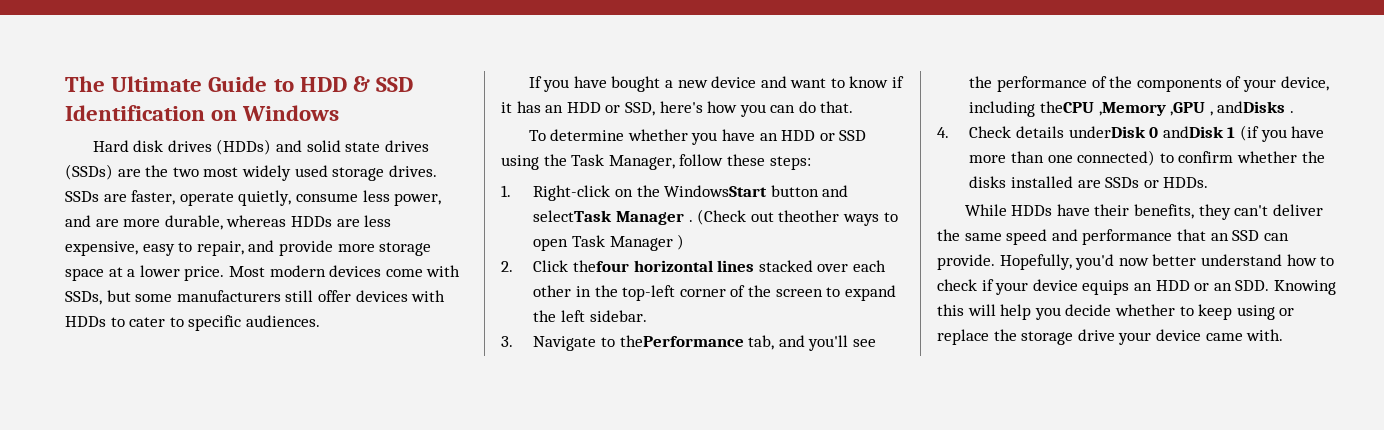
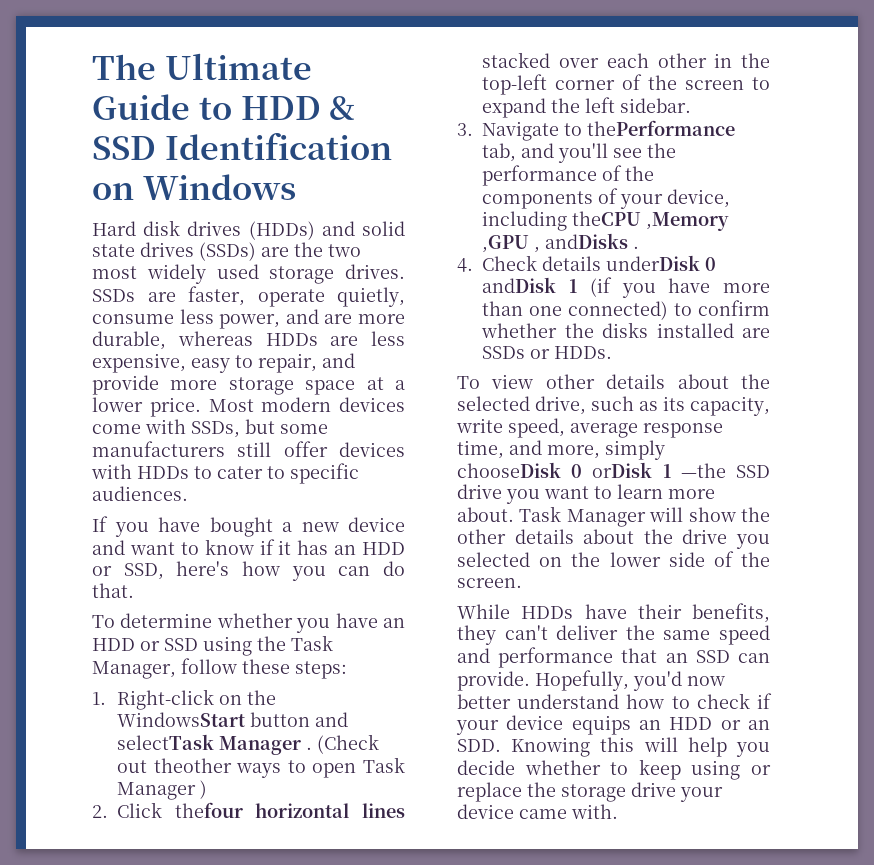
+ To view other details about the selected drive, such as its capacity, write speed, average response time, and more, simply chooseDisk 0 orDisk 1 —the SSD drive you want to learn more about. Task Manager will show the other details about the drive you selected on the lower side of the screen.

